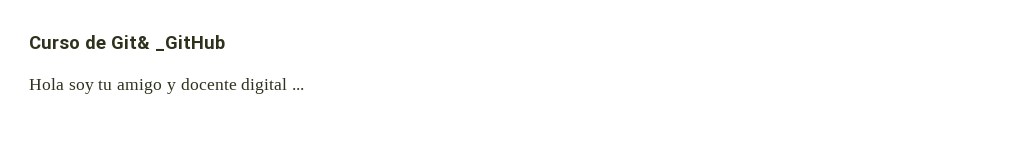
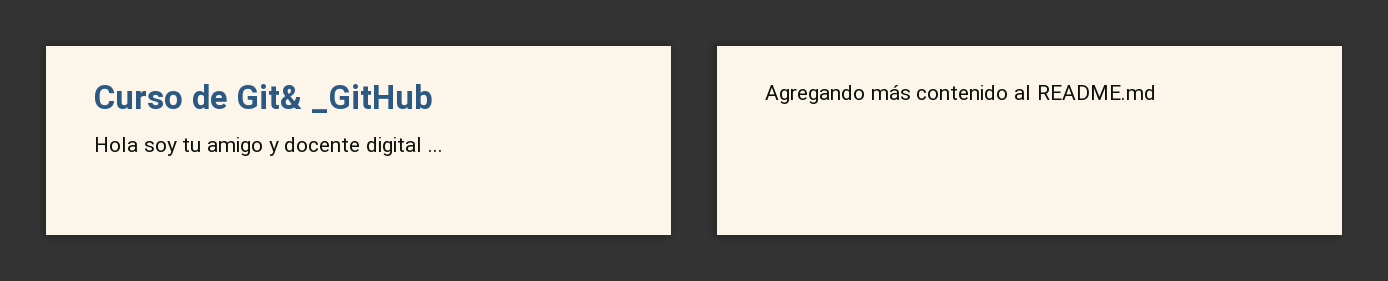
+ Agregando más contenido al README.md

